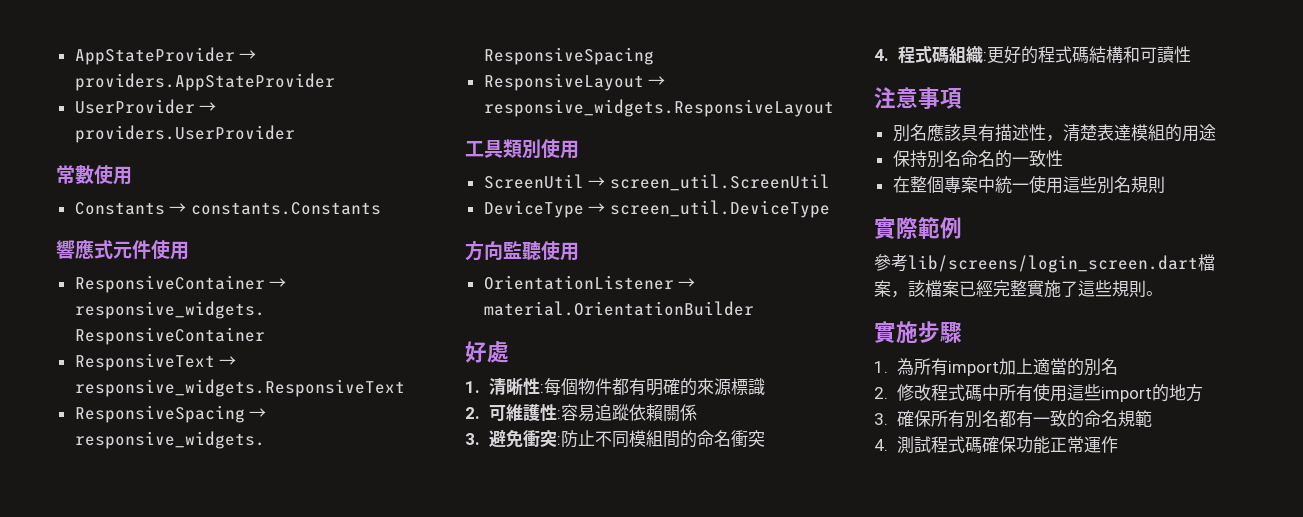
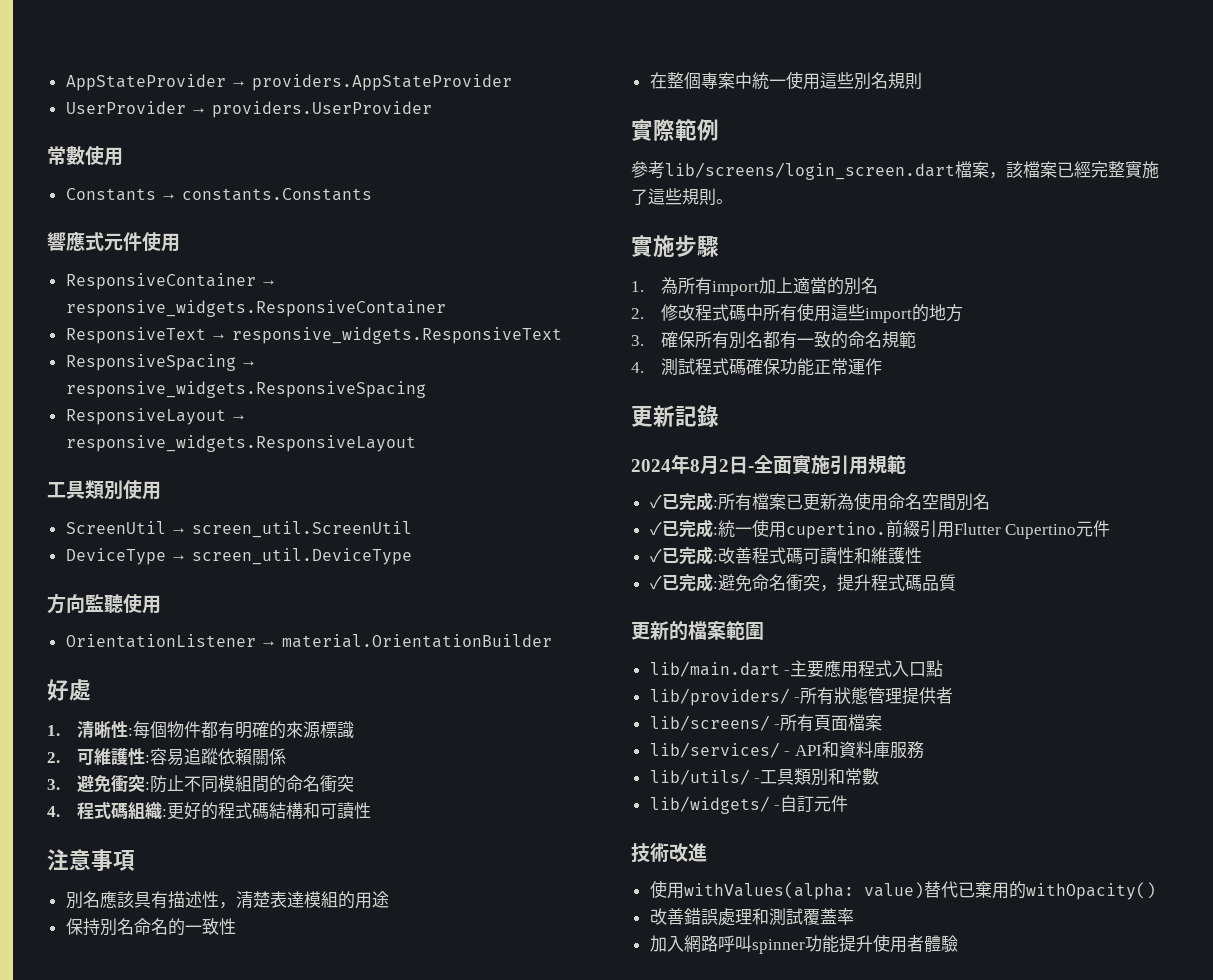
+ 更新記錄
+ 2024年8月2日-全面實施引用規範
+ ✓已完成:所有檔案已更新為使用命名空間別名
+ ✓已完成:統一使用cupertino.前綴引用Flutter Cupertino元件
+ ✓已完成:改善程式碼可讀性和維護性
+ ✓已完成:避免命名衝突，提升程式碼品質
+ 更新的檔案範圍
+ lib/main.dart -主要應用程式入口點
+ lib/providers/ -所有狀態管理提供者
+ lib/screens/ -所有頁面檔案
+ lib/services/ - API和資料庫服務
+ lib/utils/ -工具類別和常數
+ lib/widgets/ -自訂元件
+ 技術改進
+ 使用withValues(alpha: value)替代已棄用的withOpacity()
+ 改善錯誤處理和測試覆蓋率
+ 加入網路呼叫spinner功能提升使用者體驗

